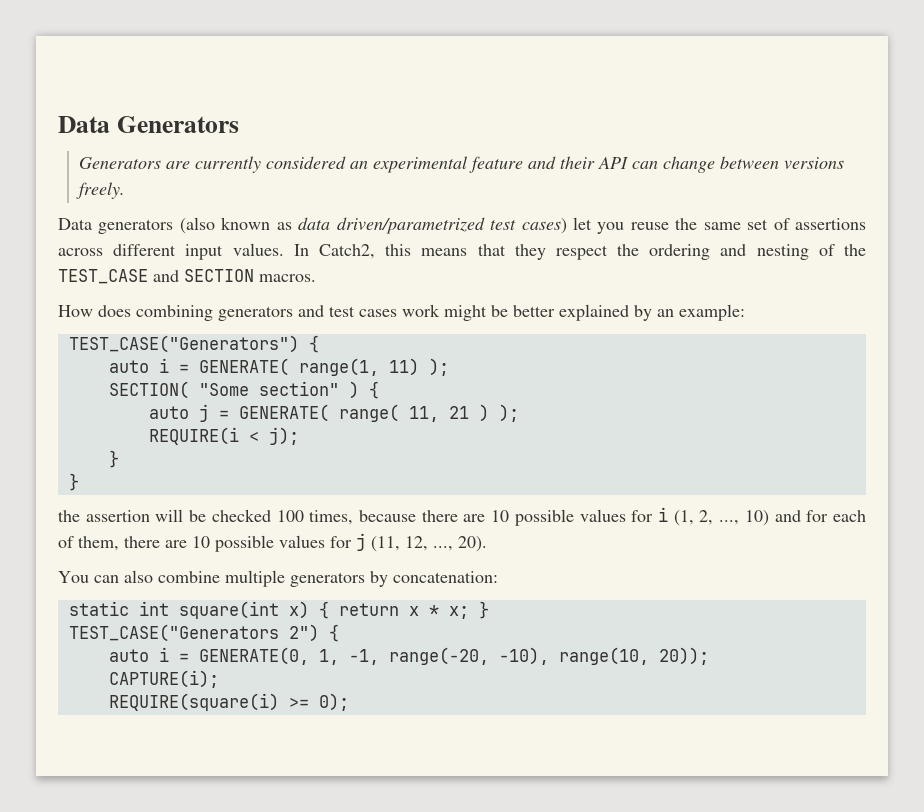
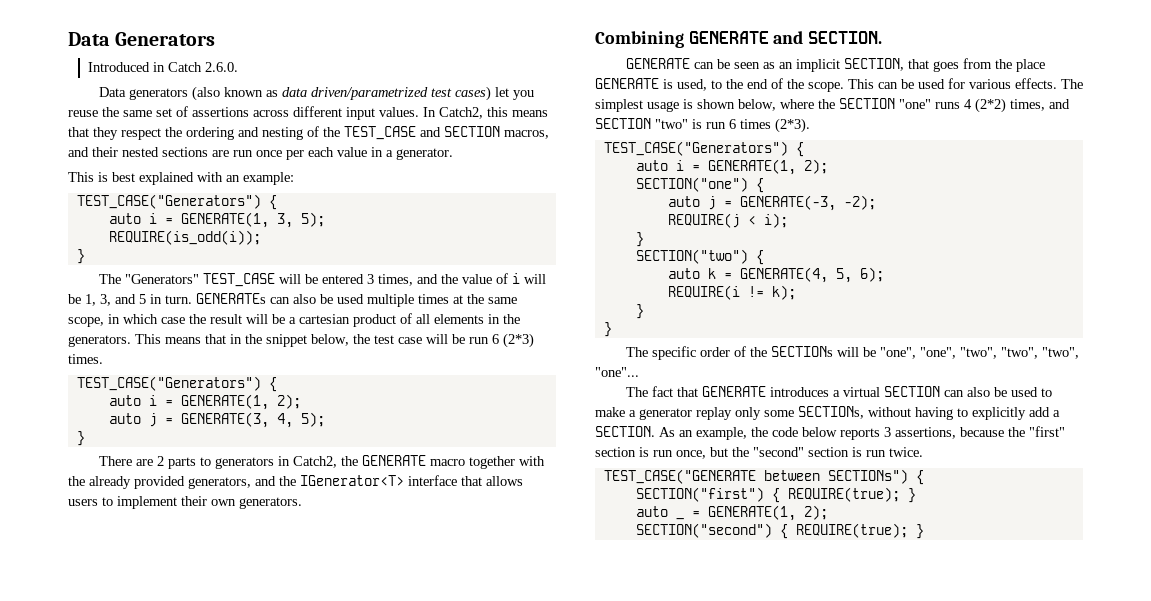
- Generators are currently considered an experimental feature and their API can change between versions freely.
+ Introduced in Catch 2.6.0.
- In Catch2, this means that they respect the ordering and nesting of the TEST_CASE and SECTION macros.
- How does combining generators and test cases work might be better explained by an example:
+ In Catch2, this means that they respect the ordering and nesting of the TEST_CASE and SECTION macros, and their nested sections are run once per each value in a generator.
+ This is best explained with an example:
- auto i = GENERATE( range(1, 11) );
- SECTION( "Some section" ) {
- auto j = GENERATE( range( 11, 21 ) );
+ auto i = GENERATE(1, 3, 5);
+ REQUIRE(is_odd(i));
+ }
+ The "Generators" TEST_CASE will be entered 3 times, and the value of i will be 1, 3, and 5 in turn. GENERATEs can also be used multiple times at the same scope, in which case the result will be a cartesian product of all elements in the generators. This means that in the snippet below, the test case will be run 6 (2*3) times.
+ TEST_CASE("Generators") {
+ auto i = GENERATE(1, 2);
+ auto j = GENERATE(3, 4, 5);
+ }
+ There are 2 parts to generators in Catch2, the GENERATE macro together with the already provided generators, and the IGenerator<T> interface that allows users to implement their own generators.
+ Combining GENERATE and SECTION.
+ GENERATE can be seen as an implicit SECTION, that goes from the place GENERATE is used, to the end of the scope. This can be used for various effects. The simplest usage is shown below, where the SECTION "one" runs 4 (2*2) times, and SECTION "two" is run 6 times (2*3).
+ TEST_CASE("Generators") {
+ auto i = GENERATE(1, 2);
+ SECTION("one") {
+ auto j = GENERATE(-3, -2);
+ REQUIRE(j < i);
+ }
+ SECTION("two") {
+ auto k = GENERATE(4, 5, 6);
- REQUIRE(i < j);
+ REQUIRE(i != k);
- the assertion will be checked 100 times, because there are 10 possible values for i (1, 2, ..., 10) and for each of them, there are 10 possible values for j (11, 12, ..., 20).
- You can also combine multiple generators by concatenation:
- static int square(int x) { return x * x; }
- TEST_CASE("Generators 2") {
- auto i = GENERATE(0, 1, -1, range(-20, -10), range(10, 20));
- CAPTURE(i);
- REQUIRE(square(i) >= 0);
+ The specific order of the SECTIONs will be "one", "one", "two", "two", "two", "one"...
+ The fact that GENERATE introduces a virtual SECTION can also be used to make a generator replay only some SECTIONs, without having to explicitly add a SECTION. As an example, the code below reports 3 assertions, because the "first" section is run once, but the "second" section is run twice.
+ TEST_CASE("GENERATE between SECTIONs") {
+ SECTION("first") { REQUIRE(true); }
+ auto _ = GENERATE(1, 2);
+ SECTION("second") { REQUIRE(true); }

